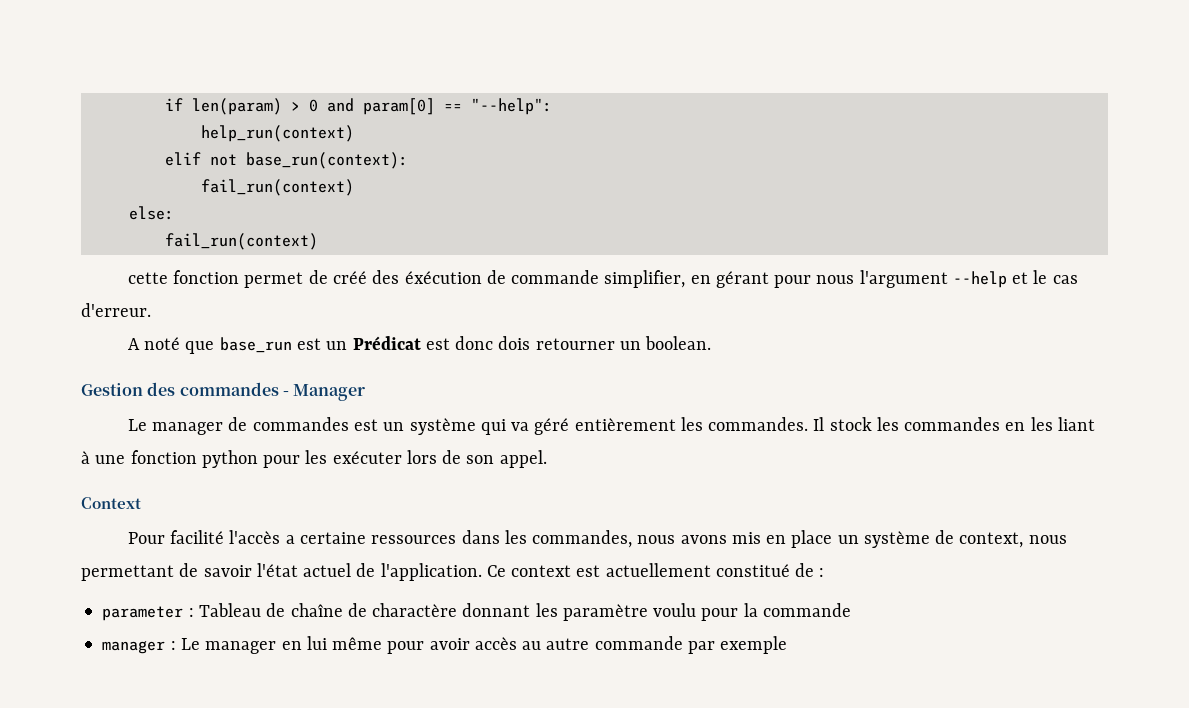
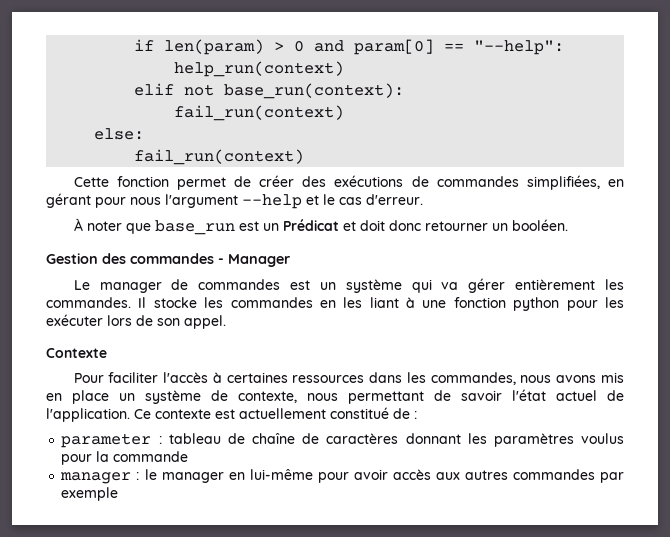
- cette fonction permet de créé des éxécution de commande simplifier, en gérant pour nous l'argument --help et le cas d'erreur.
+ Cette fonction permet de créer des exécutions de commandes simplifiées, en gérant pour nous l'argument --help et le cas d'erreur.
- A noté que base_run est un Prédicat est donc dois retourner un boolean.
+ À noter que base_run est un Prédicat et doit donc retourner un booléen.
- Le manager de commandes est un système qui va géré entièrement les commandes.
+ Le manager de commandes est un système qui va gérer entièrement les commandes.
- Il stock les commandes en les liant à une fonction python pour les exécuter lors de son appel.
+ Il stocke les commandes en les liant à une fonction python pour les exécuter lors de son appel.
- Context
+ Contexte
- Pour facilité l'accès a certaine ressources dans les commandes, nous avons mis en place un système de context, nous permettant de savoir l'état actuel de l'application.
+ Pour faciliter l'accès à certaines ressources dans les commandes, nous avons mis en place un système de contexte, nous permettant de savoir l'état actuel de l'application.
- Ce context est actuellement constitué de :
+ Ce contexte est actuellement constitué de :
- parameter : Tableau de chaîne de charactère donnant les paramètre voulu pour la commande
+ parameter : tableau de chaîne de caractères donnant les paramètres voulus pour la commande
- manager : Le manager en lui même pour avoir accès au autre commande par exemple
+ manager : le manager en lui-même pour avoir accès aux autres commandes par exemple

